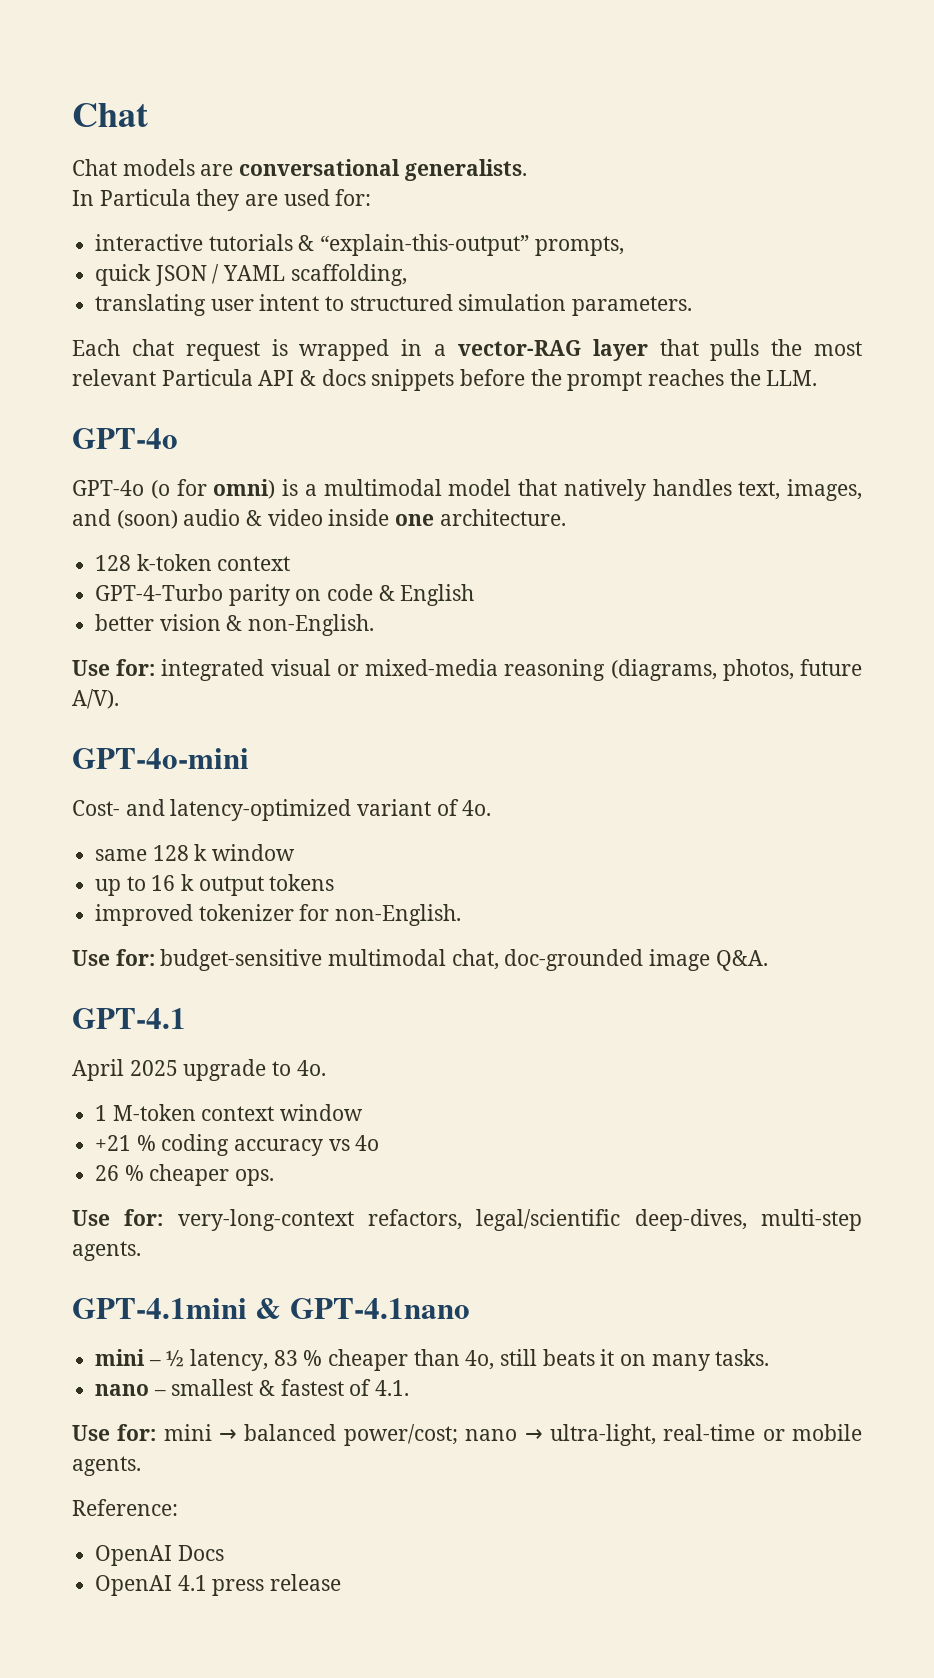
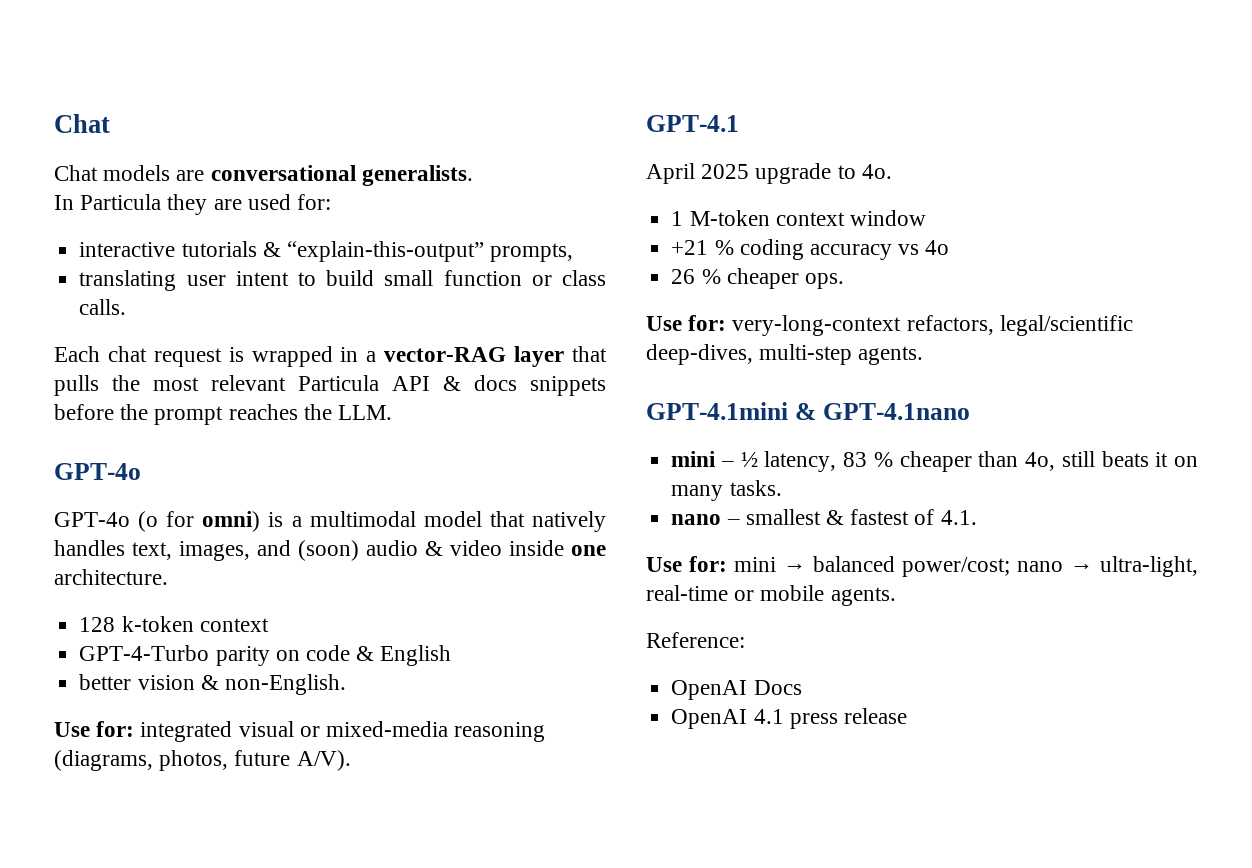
- quick JSON / YAML scaffolding,
- translating user intent to structured simulation parameters.
+ translating user intent to build small function or class calls.
- GPT‑4o‑mini
- Cost- and latency-optimized variant of 4o.
- same 128 k window
- up to 16 k output tokens
- improved tokenizer for non‑English.
- Use for: budget‑sensitive multimodal chat, doc‑grounded image Q&A.

